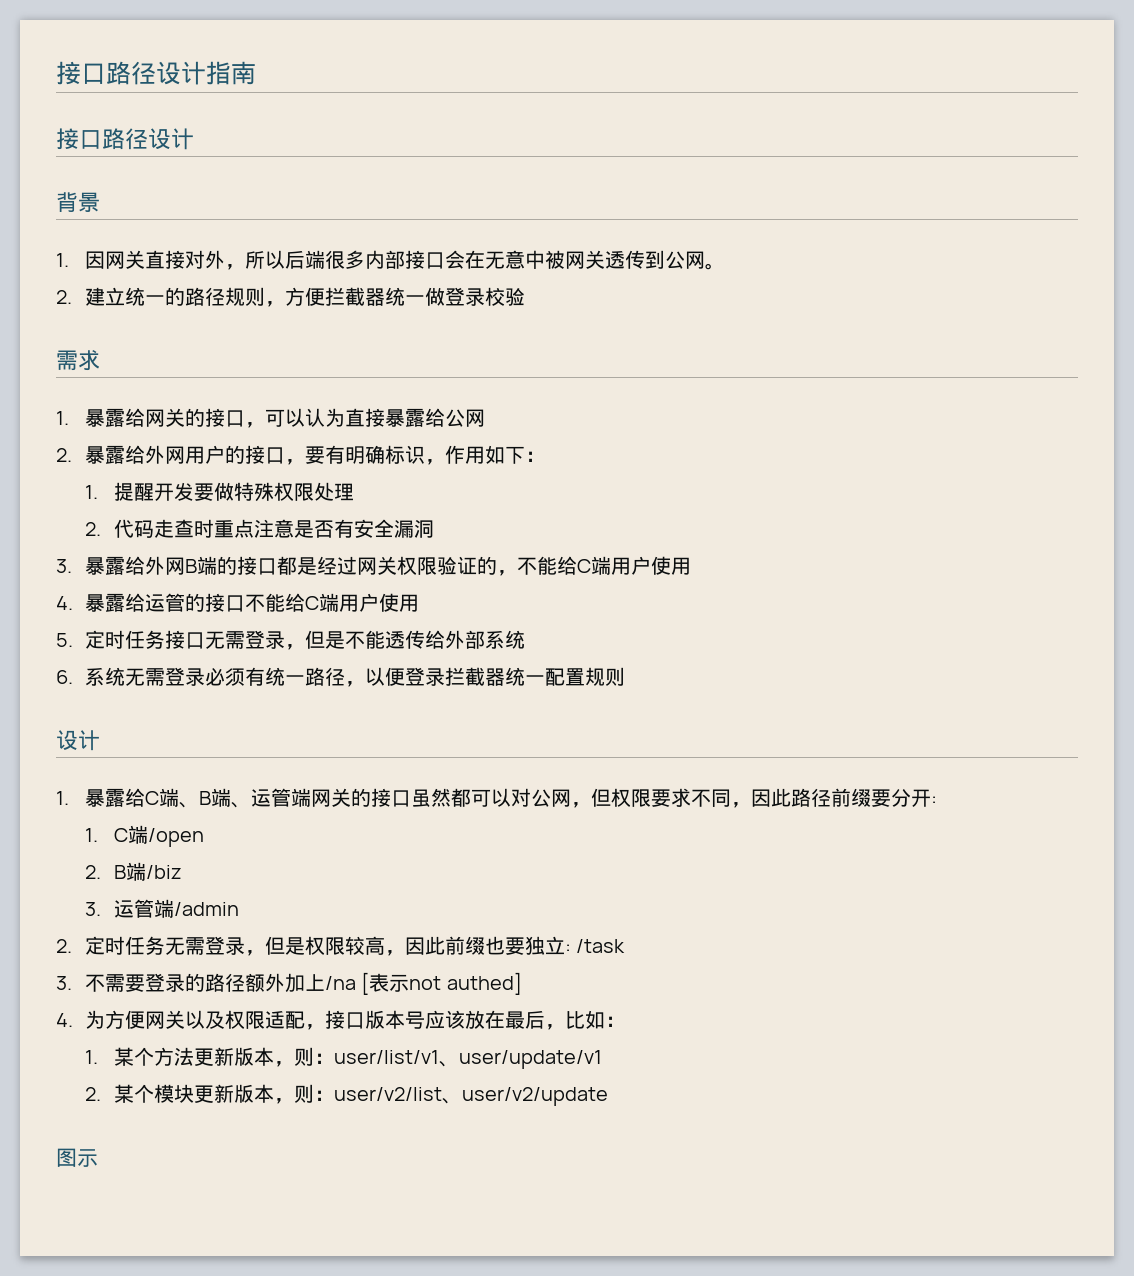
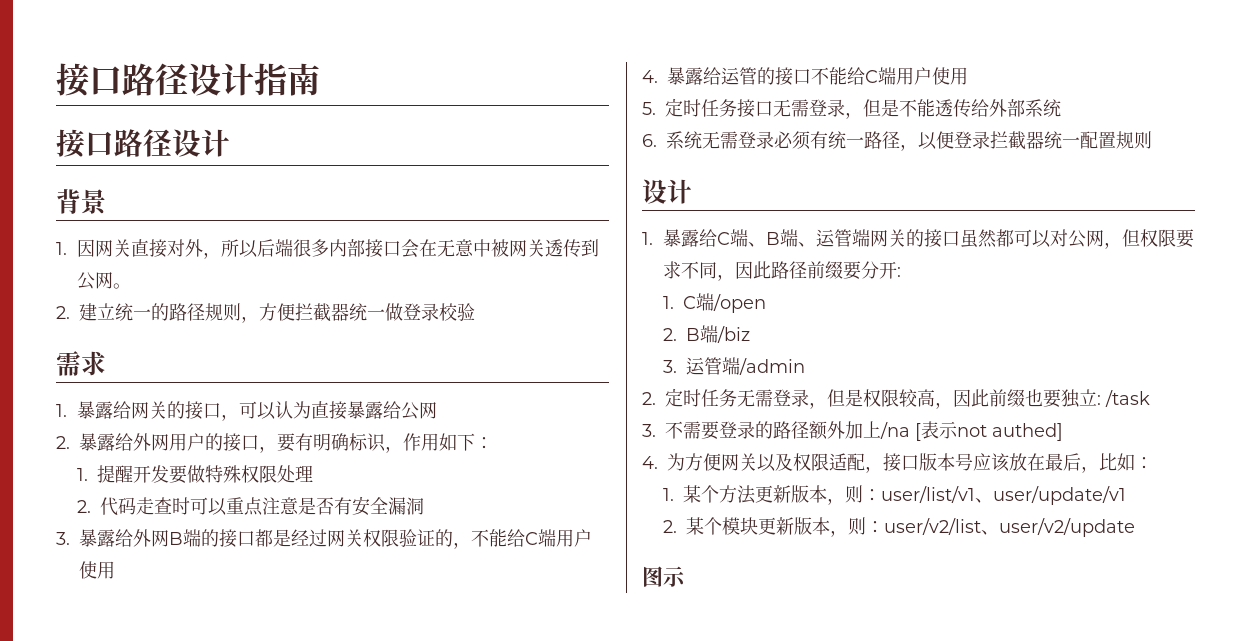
- 2.代码走查时重点注意是否有安全漏洞
+ 2.代码走查时可以重点注意是否有安全漏洞

